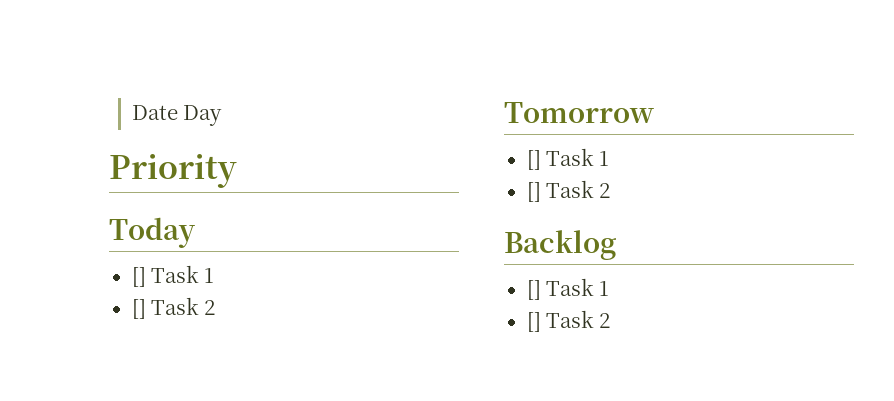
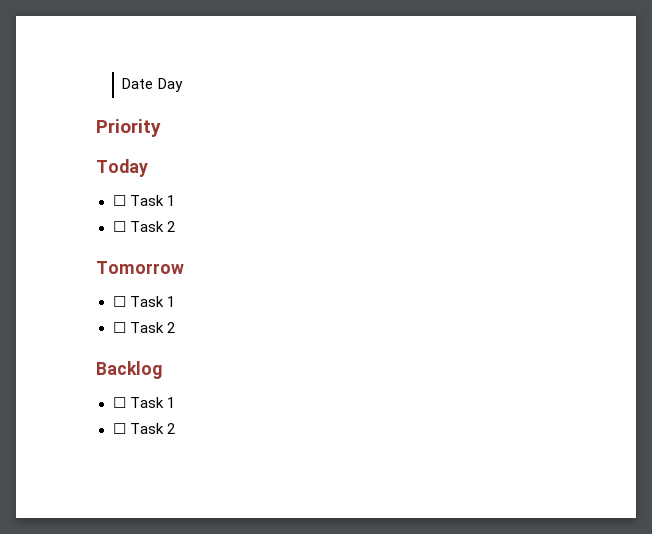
  Today
- [] Task 1
- [] Task 2
+ ☐ Task 1
+ ☐ Task 2
  Tomorrow
- [] Task 1
- [] Task 2
+ ☐ Task 1
+ ☐ Task 2
  Backlog
- [] Task 1
- [] Task 2
+ ☐ Task 1
+ ☐ Task 2

